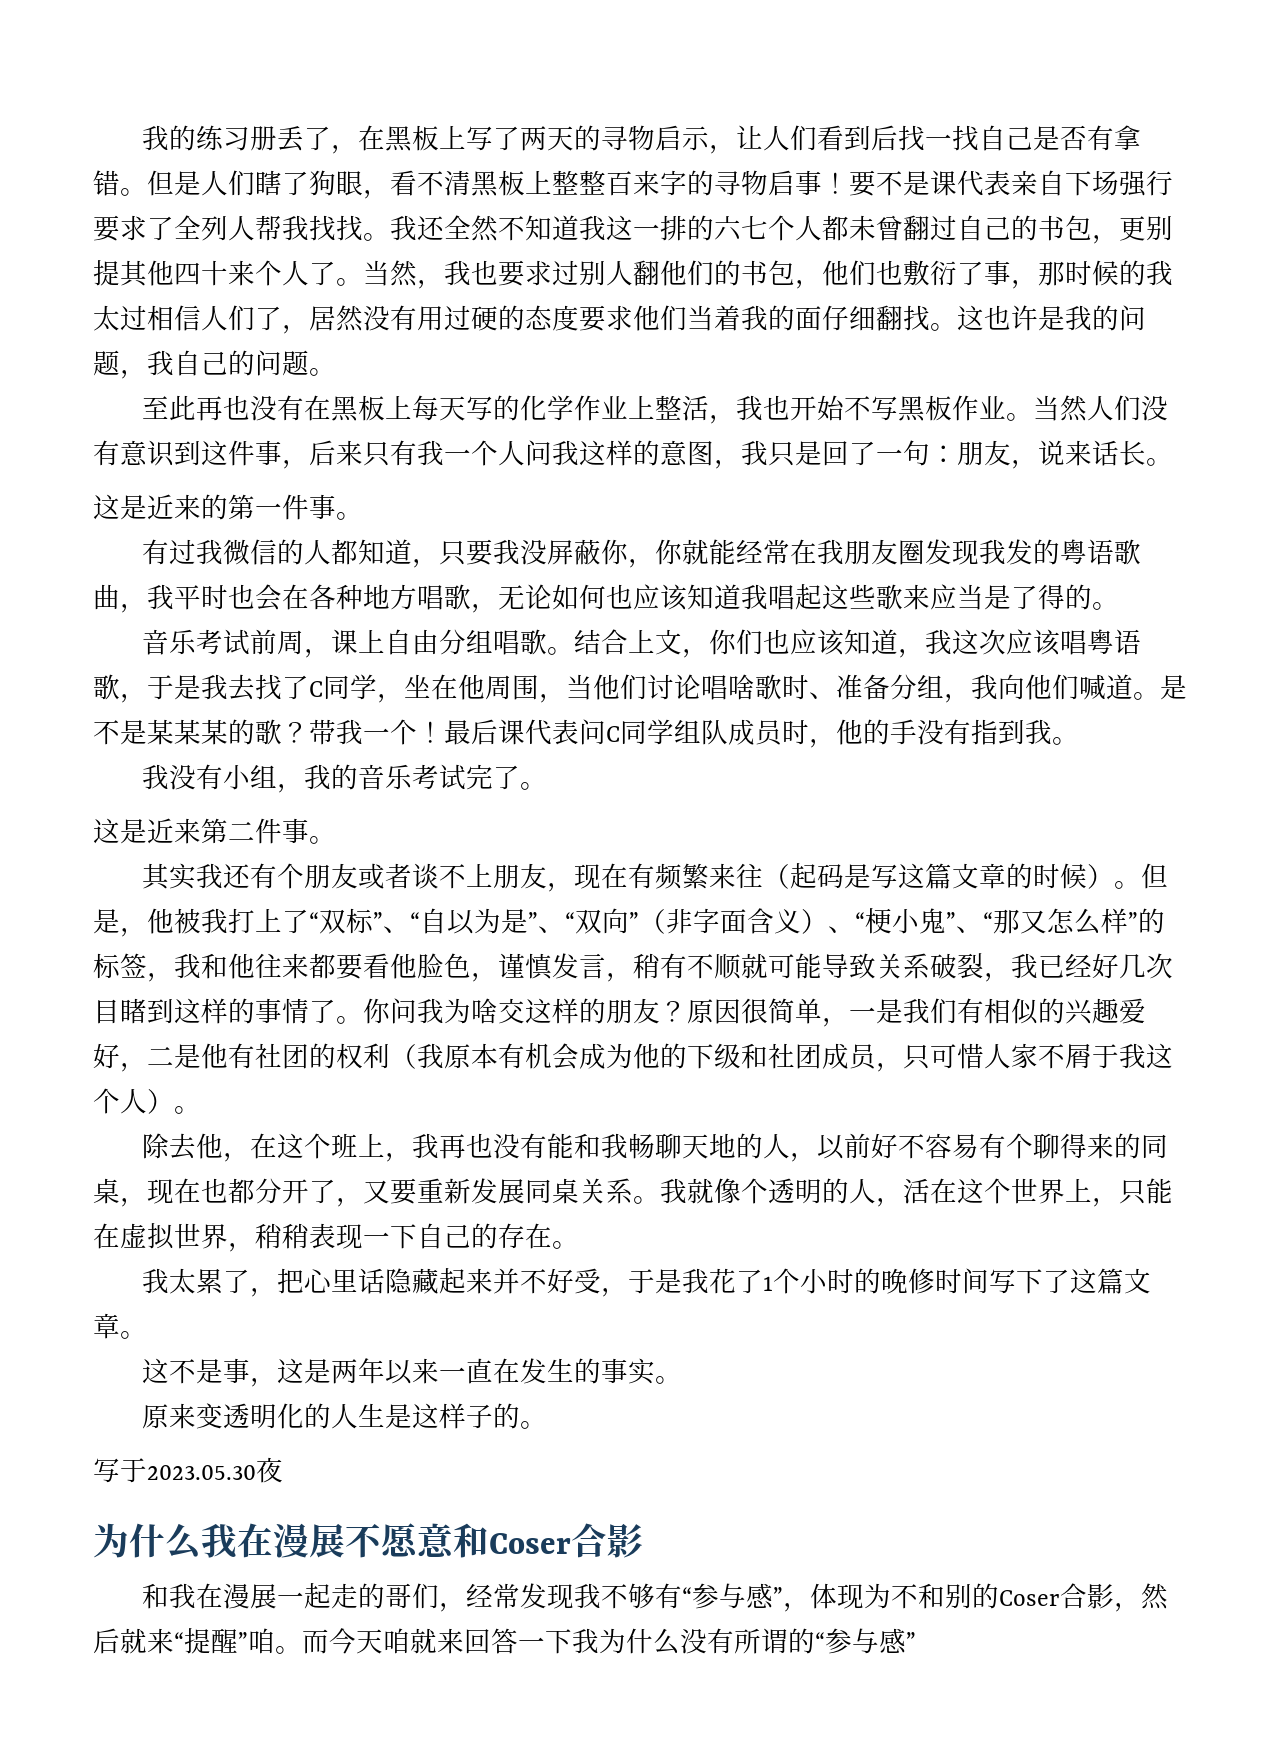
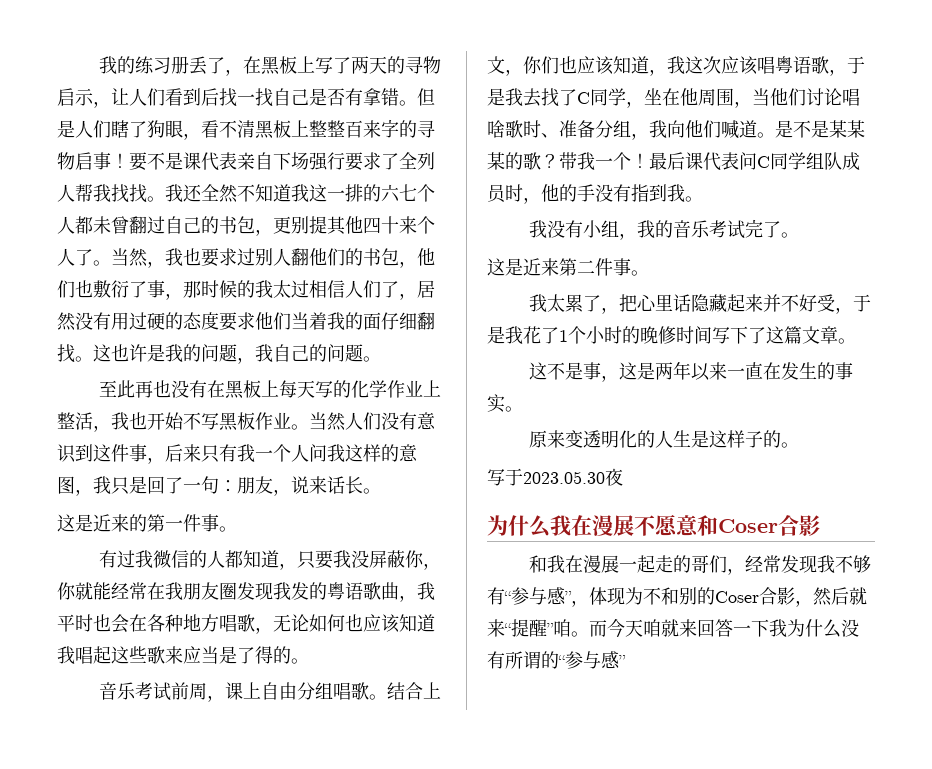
- 其实我还有个朋友或者谈不上朋友，现在有频繁来往（起码是写这篇文章的时候）。但是，他被我打上了“双标”、“自以为是”、“双向”（非字面含义）、“梗小鬼”、“那又怎么样”的标签，我和他往来都要看他脸色，谨慎发言，稍有不顺就可能导致关系破裂，我已经好几次目睹到这样的事情了。你问我为啥交这样的朋友？原因很简单，一是我们有相似的兴趣爱好，二是他有社团的权利（我原本有机会成为他的下级和社团成员，只可惜人家不屑于我这个人）。
- 除去他，在这个班上，我再也没有能和我畅聊天地的人，以前好不容易有个聊得来的同桌，现在也都分开了，又要重新发展同桌关系。我就像个透明的人，活在这个世界上，只能在虚拟世界，稍稍表现一下自己的存在。

